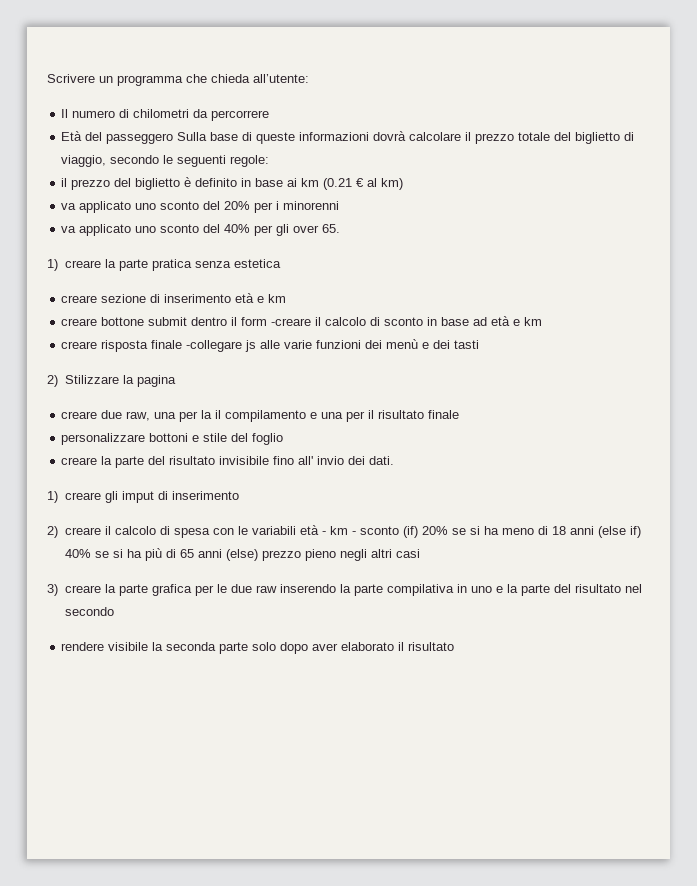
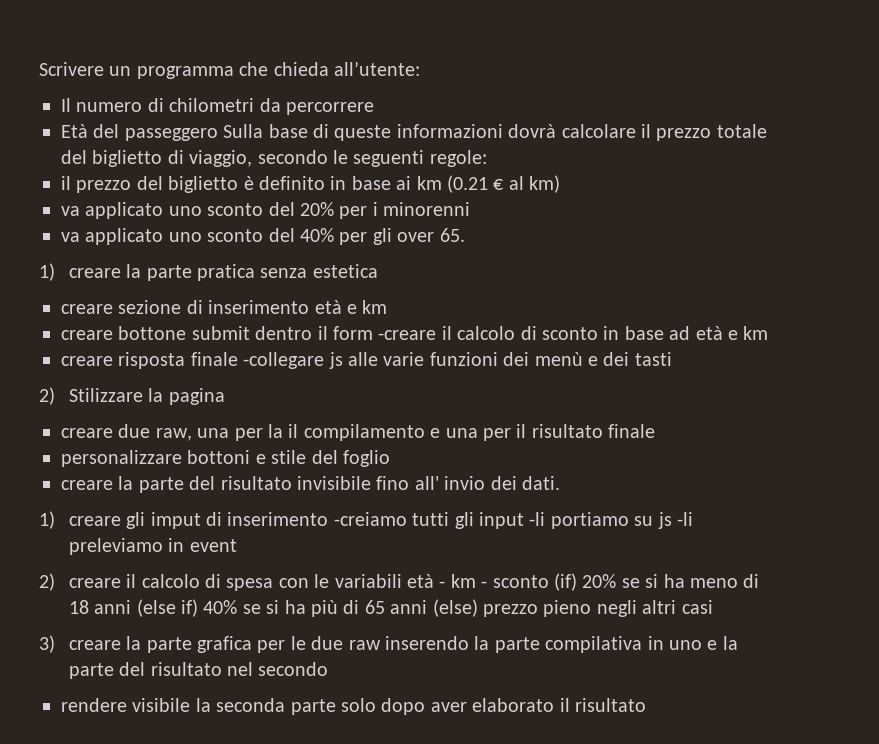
- 1) creare gli imput di inserimento
+ 1) creare gli imput di inserimento -creiamo tutti gli input -li portiamo su js -li preleviamo in event

